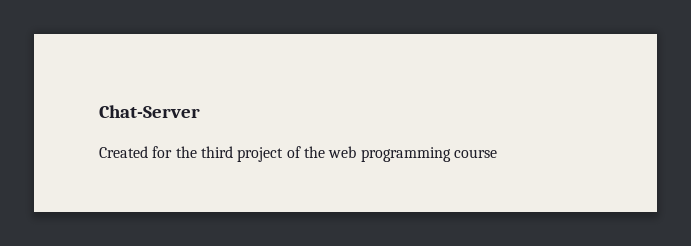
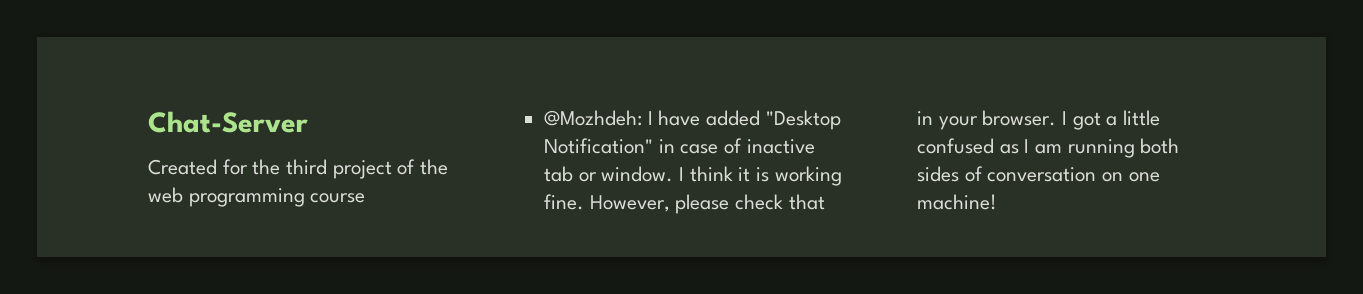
+ @Mozhdeh: I have added "Desktop Notification" in case of inactive tab or window. I think it is working fine. However, please check that in your browser. I got a little confused as I am running both sides of conversation on one machine!

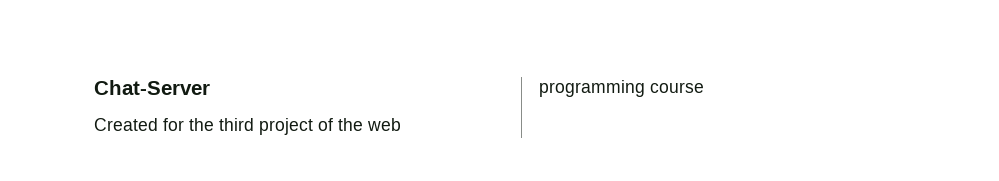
- @Mozhdeh: I have added "Desktop Notification" in case of inactive tab or window. I think it is working fine. However, please check that in your browser. I got a little confused as I am running both sides of conversation on one machine!

